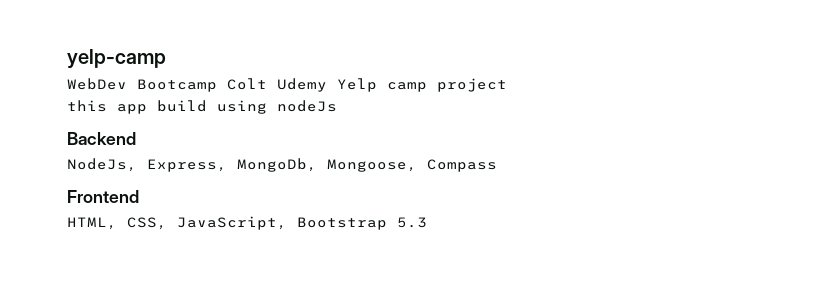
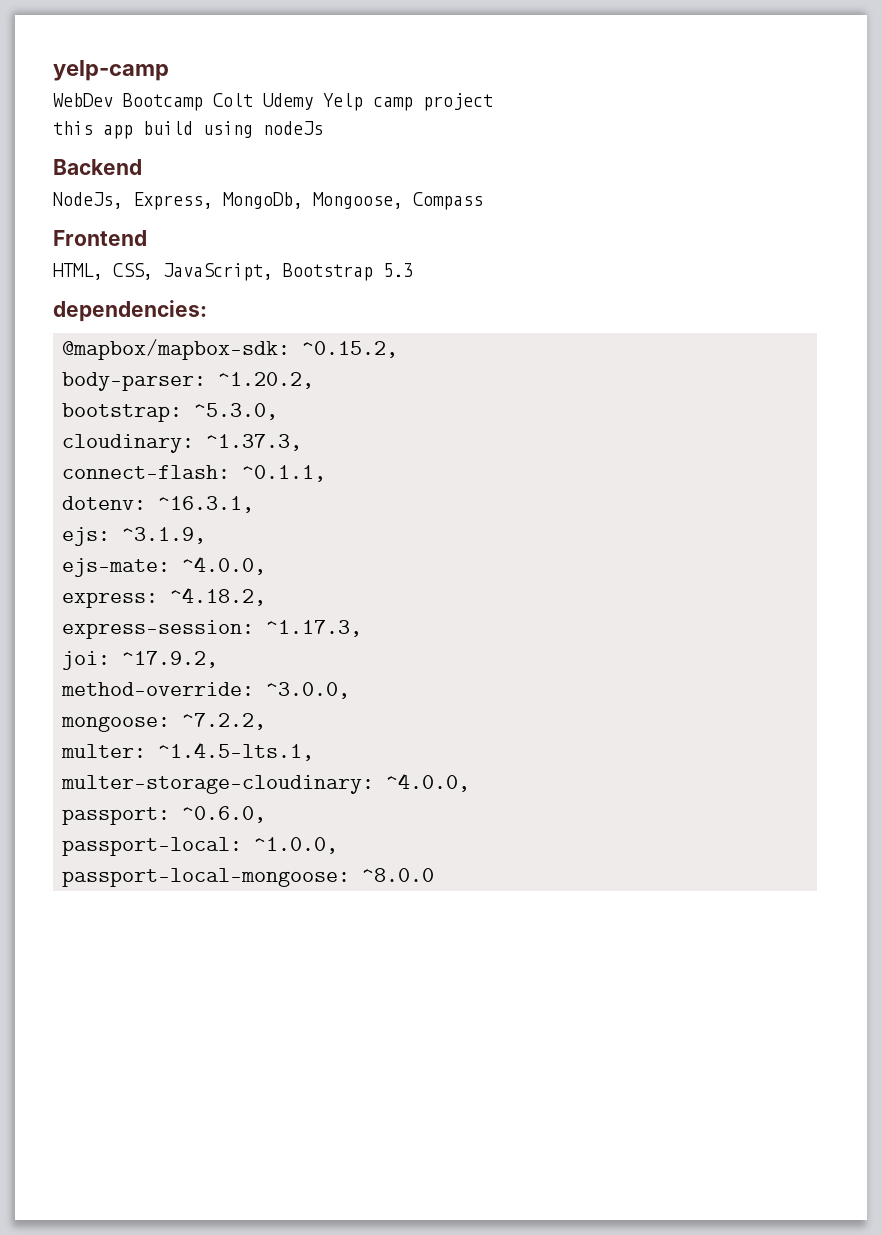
+ dependencies:
+ @mapbox/mapbox-sdk: ^0.15.2,
+ body-parser: ^1.20.2,
+ bootstrap: ^5.3.0,
+ cloudinary: ^1.37.3,
+ connect-flash: ^0.1.1,
+ dotenv: ^16.3.1,
+ ejs: ^3.1.9,
+ ejs-mate: ^4.0.0,
+ express: ^4.18.2,
+ express-session: ^1.17.3,
+ joi: ^17.9.2,
+ method-override: ^3.0.0,
+ mongoose: ^7.2.2,
+ multer: ^1.4.5-lts.1,
+ multer-storage-cloudinary: ^4.0.0,
+ passport: ^0.6.0,
+ passport-local: ^1.0.0,
+ passport-local-mongoose: ^8.0.0

